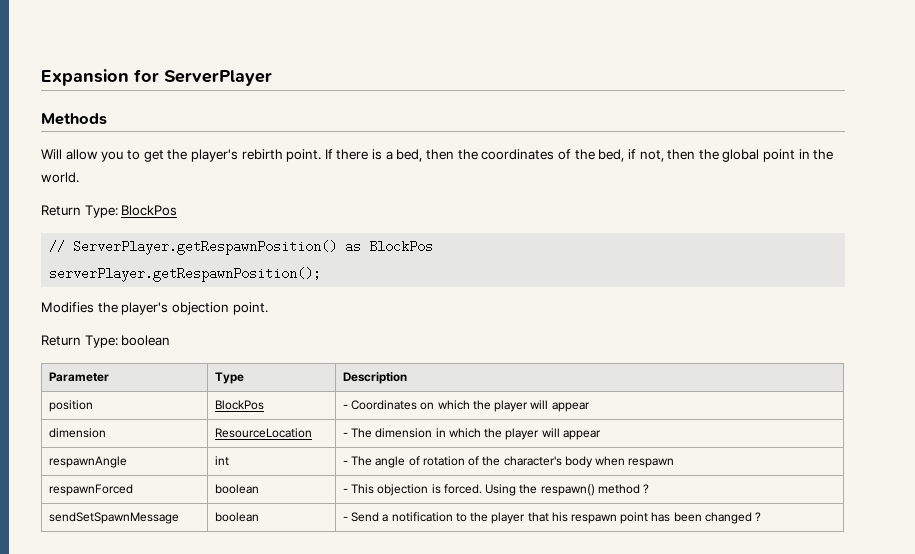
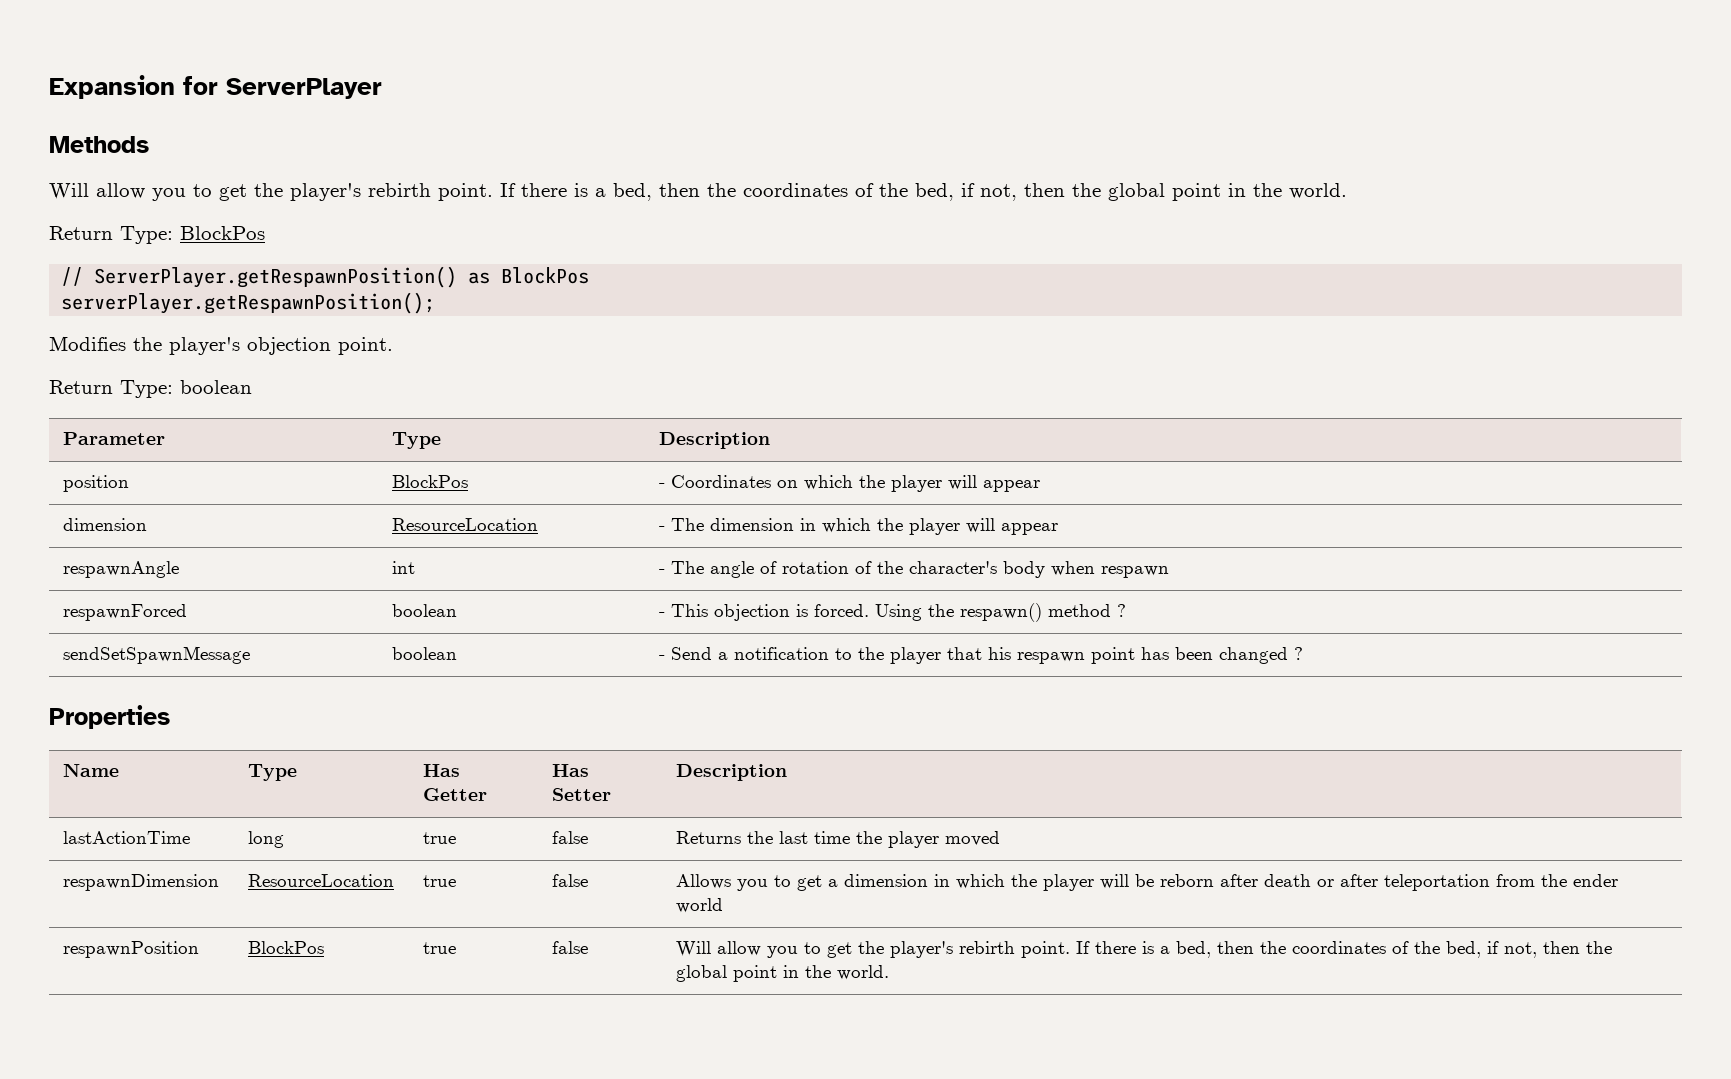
+ Properties
+ Name | Type | Has Getter | Has Setter | Description
+ lastActionTime | long | true | false | Returns the last time the player moved
+ respawnDimension | ResourceLocation | true | false | Allows you to get a dimension in which the player will be reborn after death or after teleportation from the ender world
+ respawnPosition | BlockPos | true | false | Will allow you to get the player's rebirth point. If there is a bed, then the coordinates of the bed, if not, then the global point in the world.

